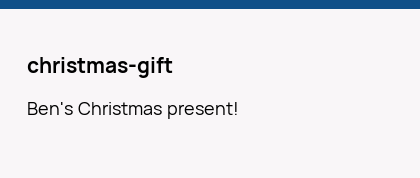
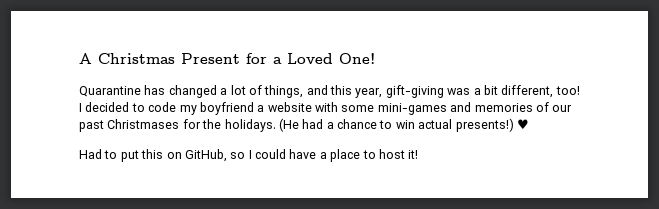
- christmas-gift
- Ben's Christmas present!
+ A Christmas Present for a Loved One!
+ Quarantine has changed a lot of things, and this year, gift-giving was a bit different, too! I decided to code my boyfriend a website with some mini-games and memories of our past Christmases for the holidays. (He had a chance to win actual presents!) ♥
+ Had to put this on GitHub, so I could have a place to host it!

